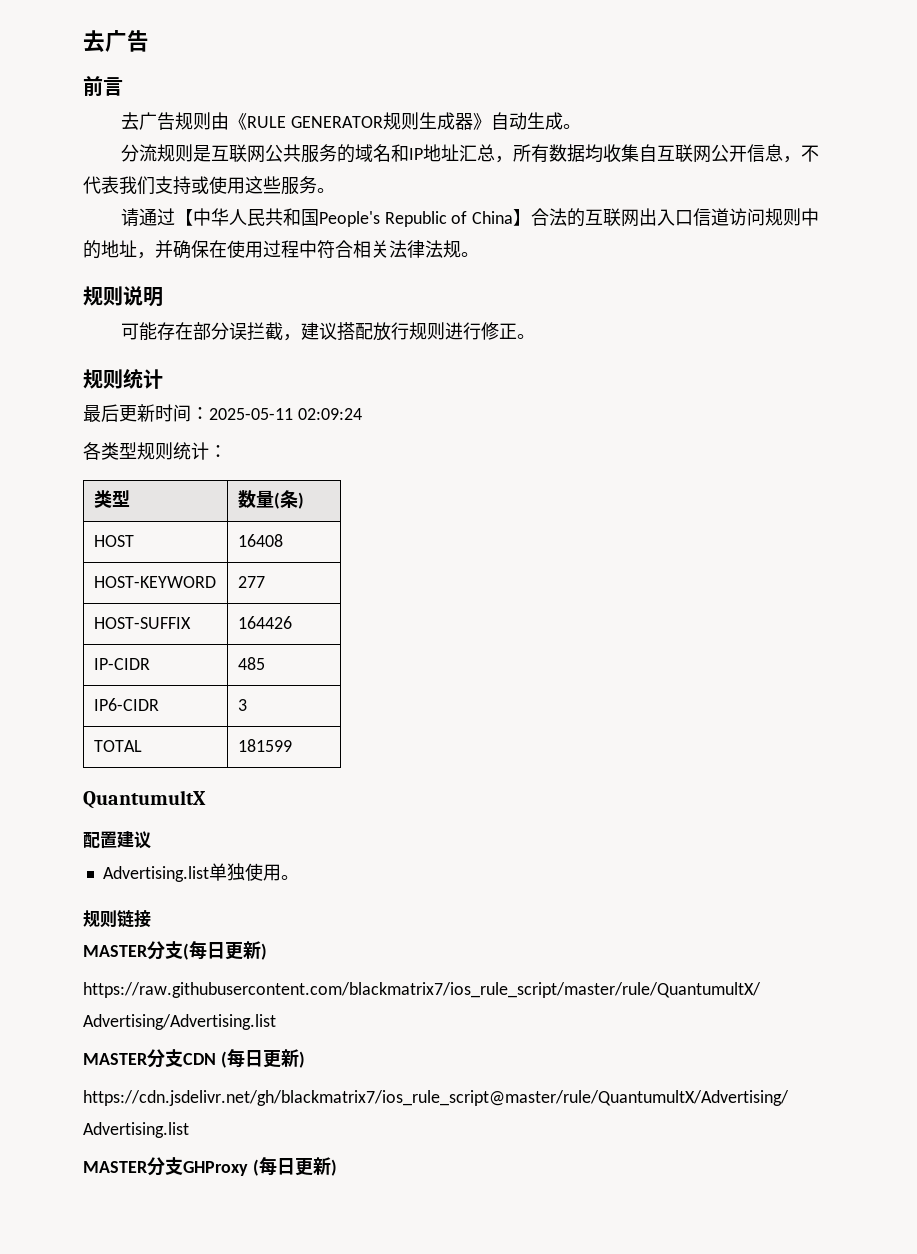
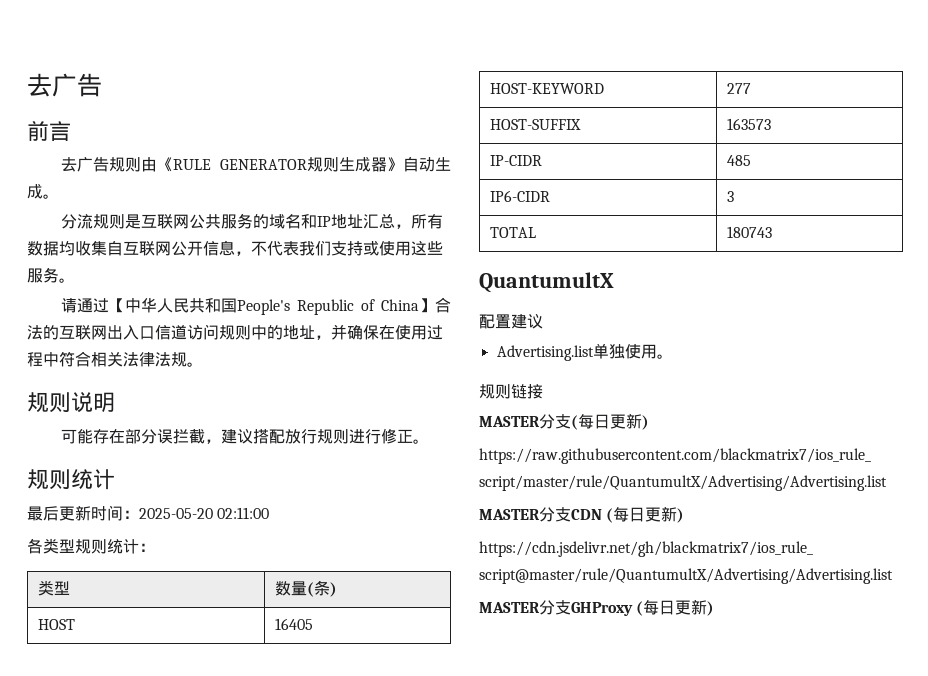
- 最后更新时间：2025-05-11 02:09:24
+ 最后更新时间：2025-05-20 02:11:00
- HOST | 16408
+ HOST | 16405
- HOST-SUFFIX | 164426
+ HOST-SUFFIX | 163573
- TOTAL | 181599
+ TOTAL | 180743

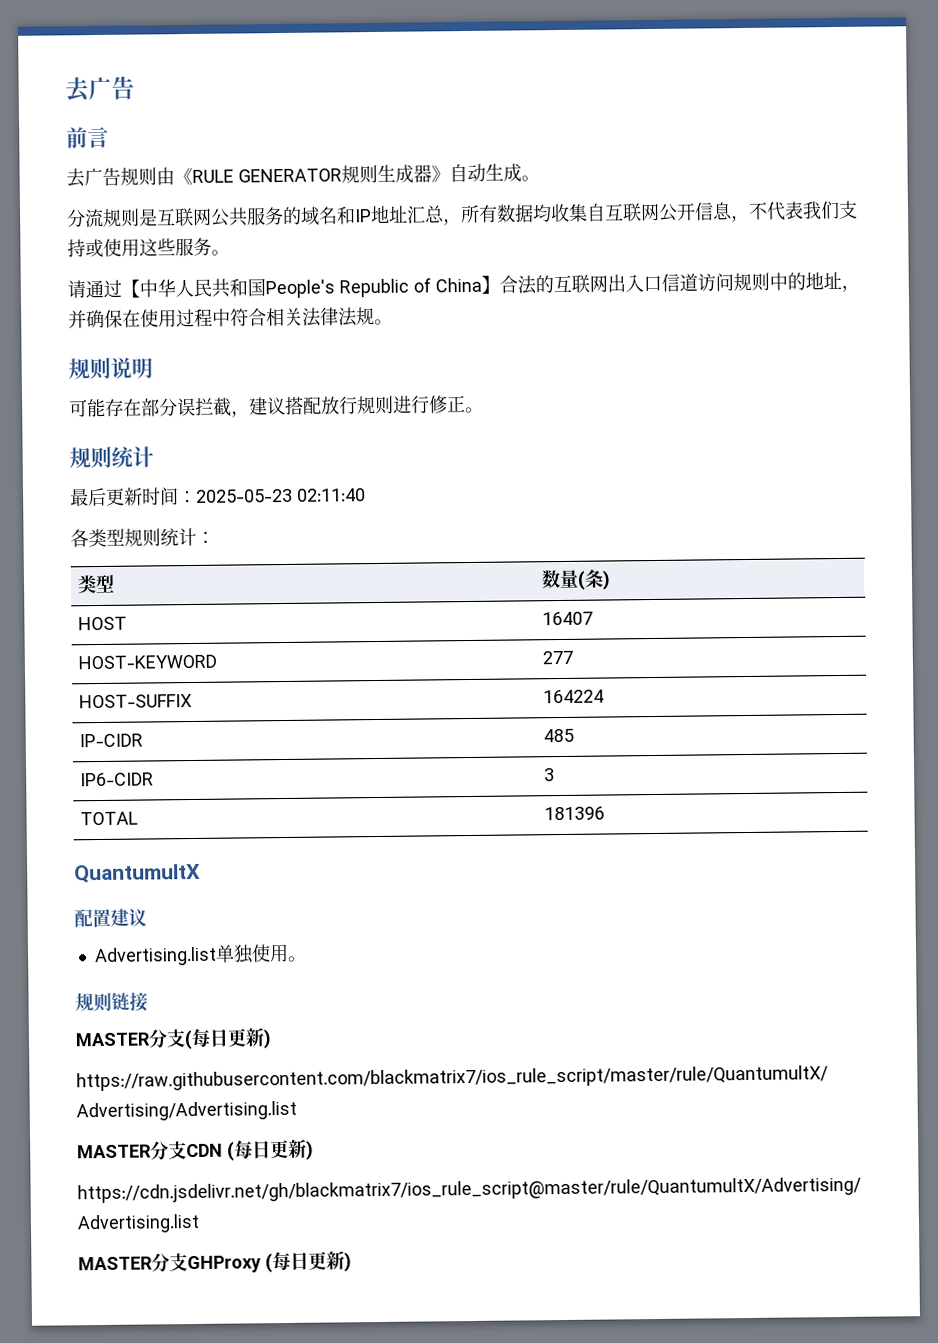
- 最后更新时间：2025-05-20 02:11:00
+ 最后更新时间：2025-05-23 02:11:40
- HOST | 16405
+ HOST | 16407
- HOST-SUFFIX | 163573
+ HOST-SUFFIX | 164224
- TOTAL | 180743
+ TOTAL | 181396

